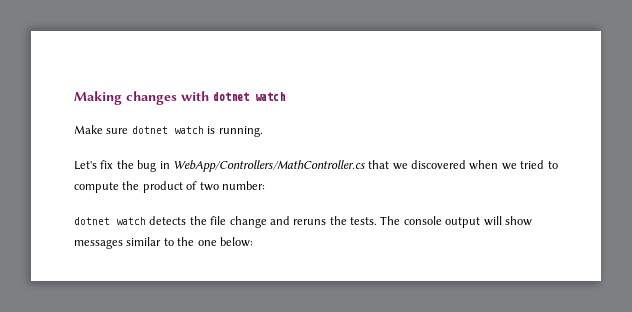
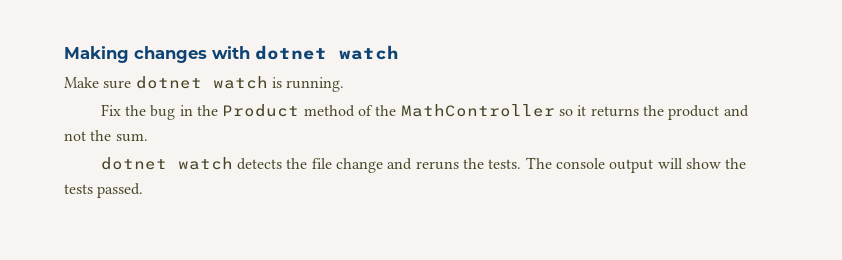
- Let's fix the bug in WebApp/Controllers/MathController.cs that we discovered when we tried to compute the product of two number:
+ Fix the bug in the Product method of the MathController so it returns the product and not the sum.
- The console output will show messages similar to the one below:
+ The console output will show the tests passed.

